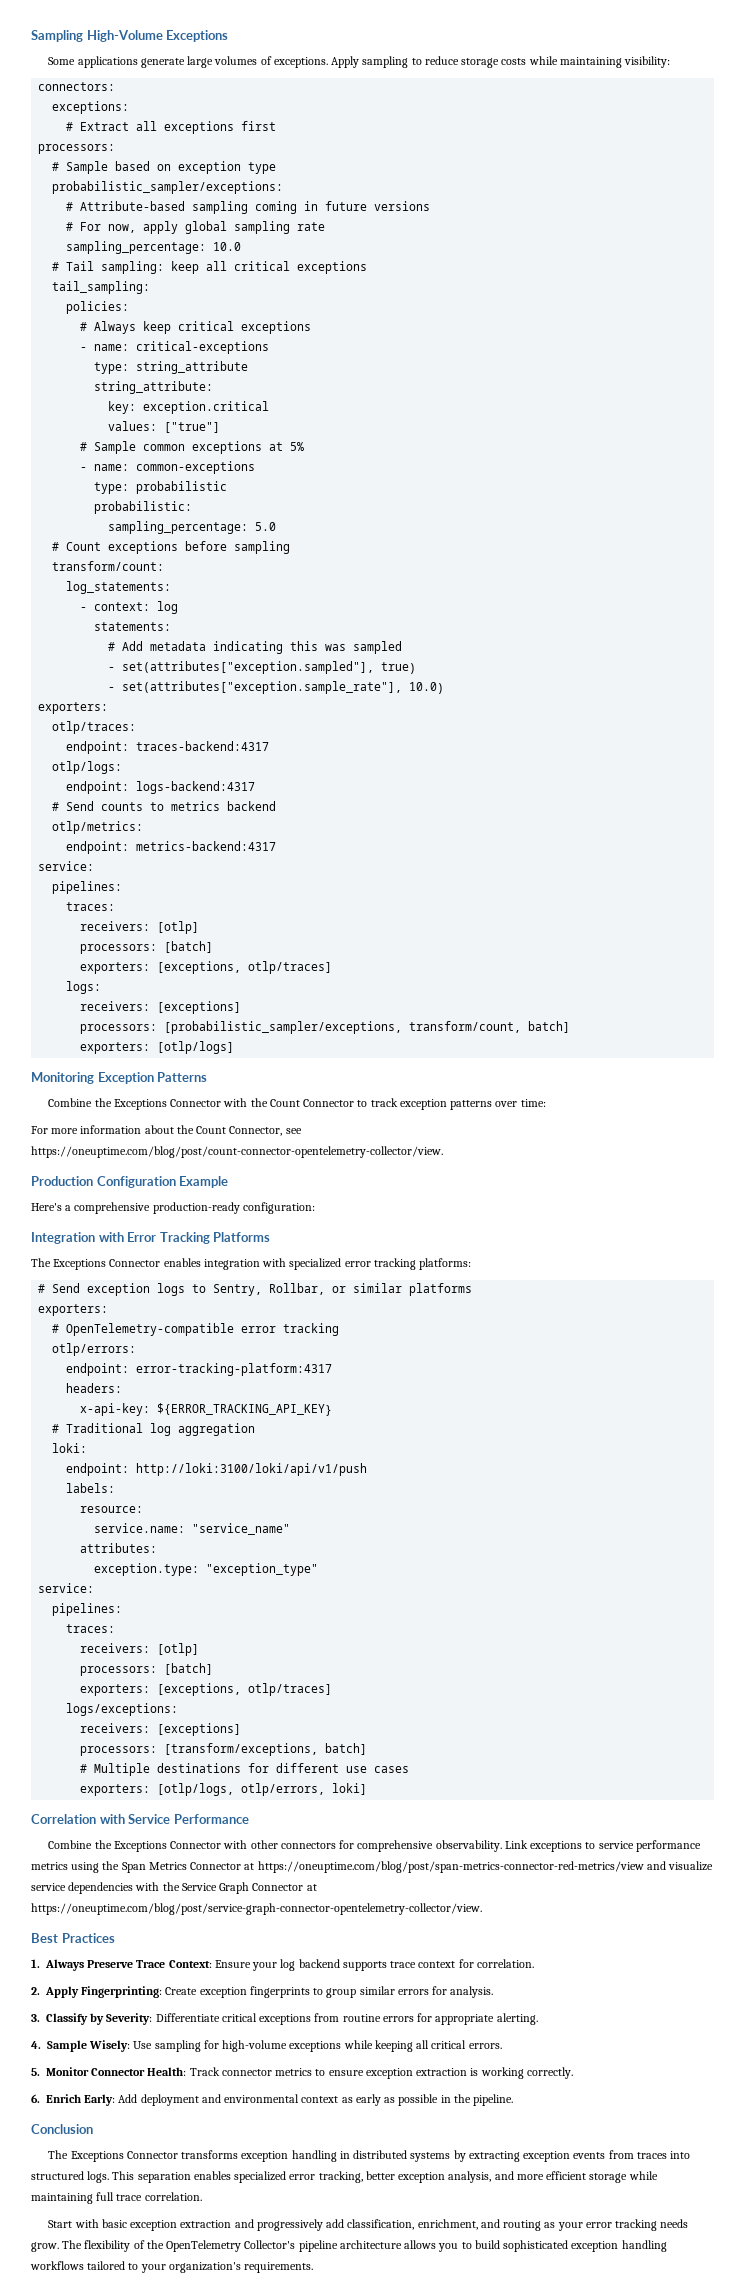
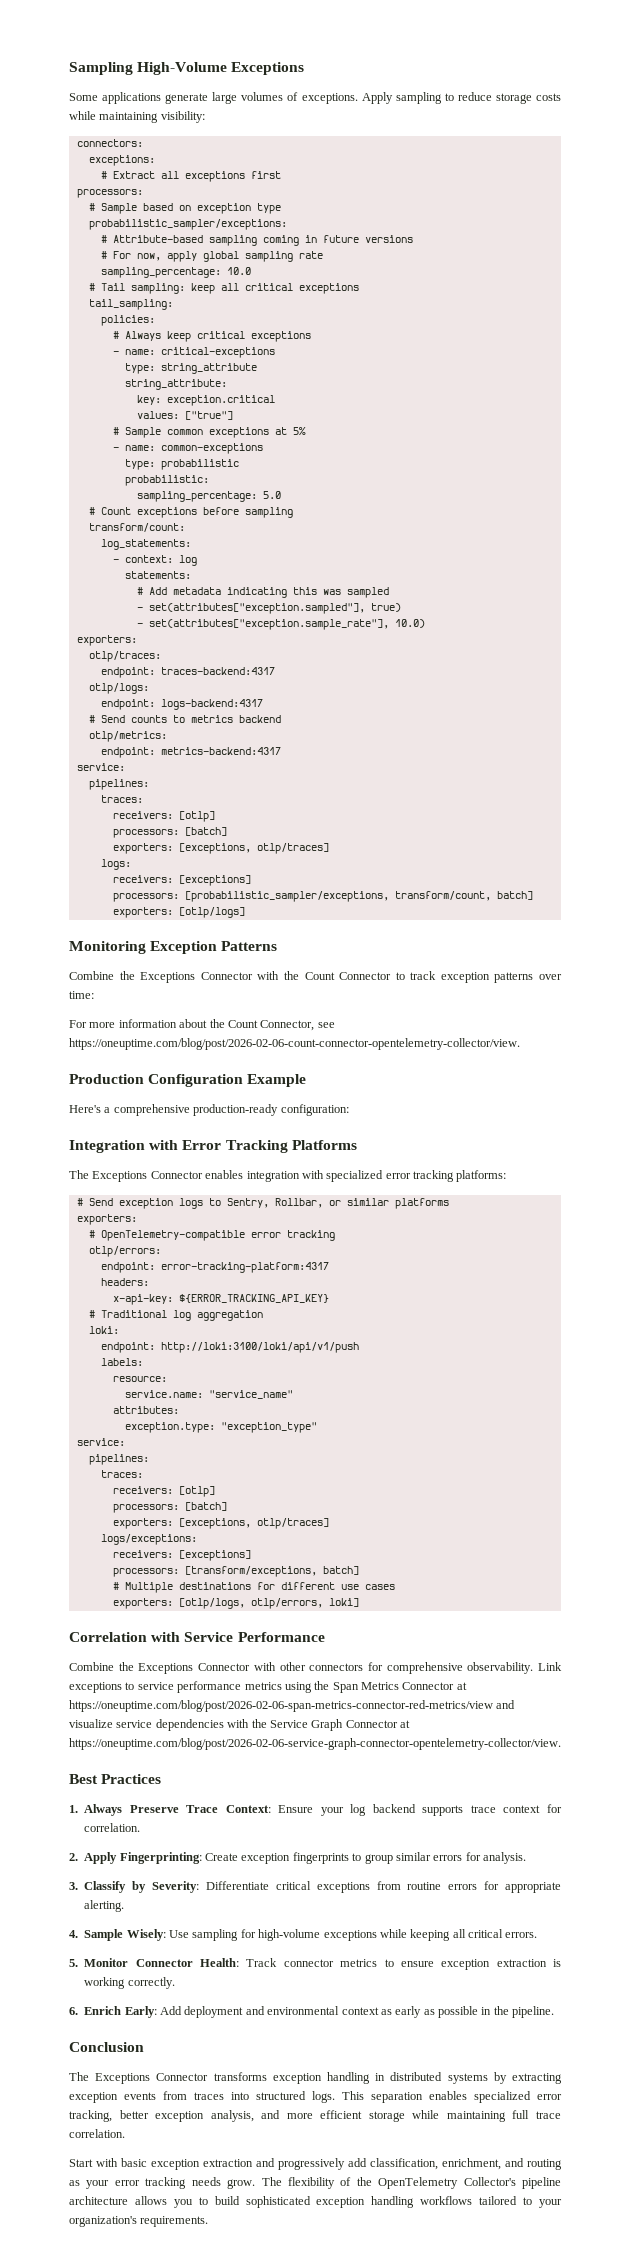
- For more information about the Count Connector, see https://oneuptime.com/blog/post/count-connector-opentelemetry-collector/view.
+ For more information about the Count Connector, see https://oneuptime.com/blog/post/2026-02-06-count-connector-opentelemetry-collector/view.
- Link exceptions to service performance metrics using the Span Metrics Connector at https://oneuptime.com/blog/post/span-metrics-connector-red-metrics/view and visualize service dependencies with the Service Graph Connector at https://oneuptime.com/blog/post/service-graph-connector-opentelemetry-collector/view.
+ Link exceptions to service performance metrics using the Span Metrics Connector at https://oneuptime.com/blog/post/2026-02-06-span-metrics-connector-red-metrics/view and visualize service dependencies with the Service Graph Connector at https://oneuptime.com/blog/post/2026-02-06-service-graph-connector-opentelemetry-collector/view.

